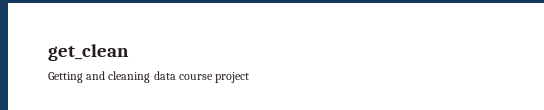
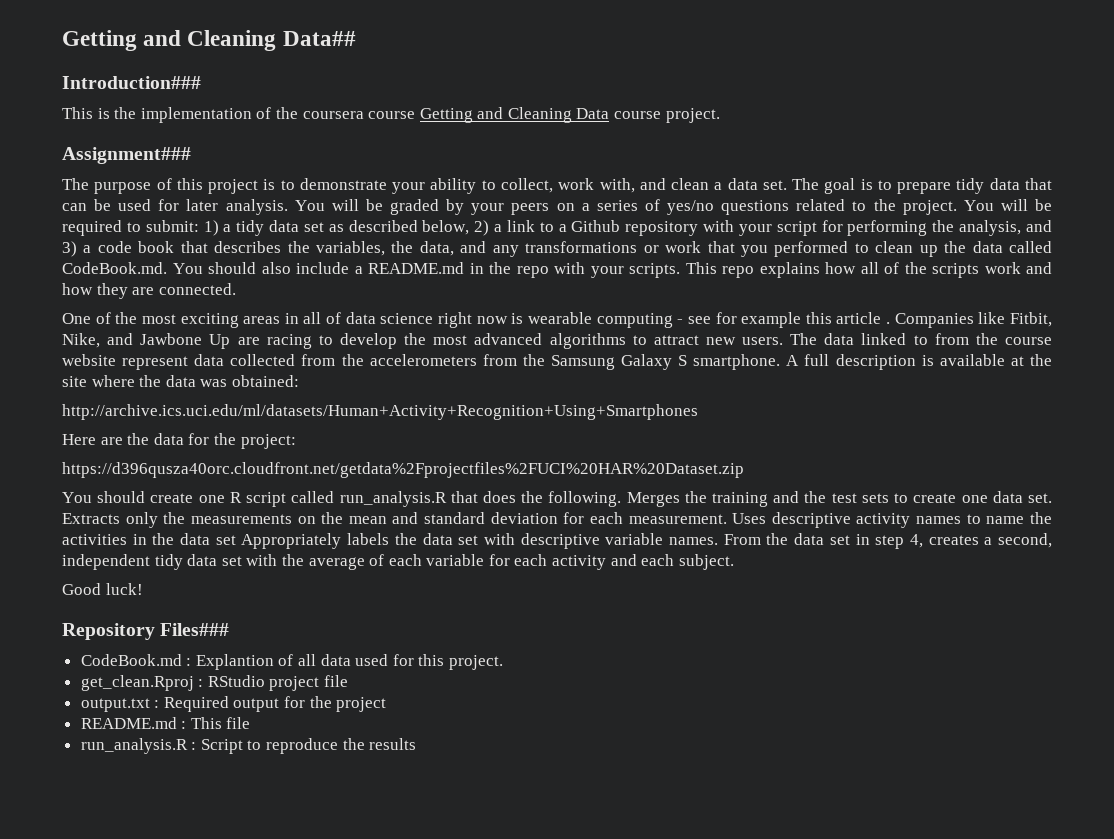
- get_clean
- Getting and cleaning data course project
+ Getting and Cleaning Data##
+ Introduction###
+ This is the implementation of the coursera course Getting and Cleaning Data course project.
+ Assignment###
+ The purpose of this project is to demonstrate your ability to collect, work with, and clean a data set. The goal is to prepare tidy data that can be used for later analysis. You will be graded by your peers on a series of yes/no questions related to the project. You will be required to submit: 1) a tidy data set as described below, 2) a link to a Github repository with your script for performing the analysis, and 3) a code book that describes the variables, the data, and any transformations or work that you performed to clean up the data called CodeBook.md. You should also include a README.md in the repo with your scripts. This repo explains how all of the scripts work and how they are connected.
+ One of the most exciting areas in all of data science right now is wearable computing - see for example this article . Companies like Fitbit, Nike, and Jawbone Up are racing to develop the most advanced algorithms to attract new users. The data linked to from the course website represent data collected from the accelerometers from the Samsung Galaxy S smartphone. A full description is available at the site where the data was obtained:
+ http://archive.ics.uci.edu/ml/datasets/Human+Activity+Recognition+Using+Smartphones
+ Here are the data for the project:
+ https://d396qusza40orc.cloudfront.net/getdata%2Fprojectfiles%2FUCI%20HAR%20Dataset.zip
+ You should create one R script called run_analysis.R that does the following. Merges the training and the test sets to create one data set. Extracts only the measurements on the mean and standard deviation for each measurement. Uses descriptive activity names to name the activities in the data set Appropriately labels the data set with descriptive variable names. From the data set in step 4, creates a second, independent tidy data set with the average of each variable for each activity and each subject.
+ Good luck!
+ Repository Files###
+ CodeBook.md : Explantion of all data used for this project.
+ get_clean.Rproj : RStudio project file
+ output.txt : Required output for the project
+ README.md : This file
+ run_analysis.R : Script to reproduce the results

